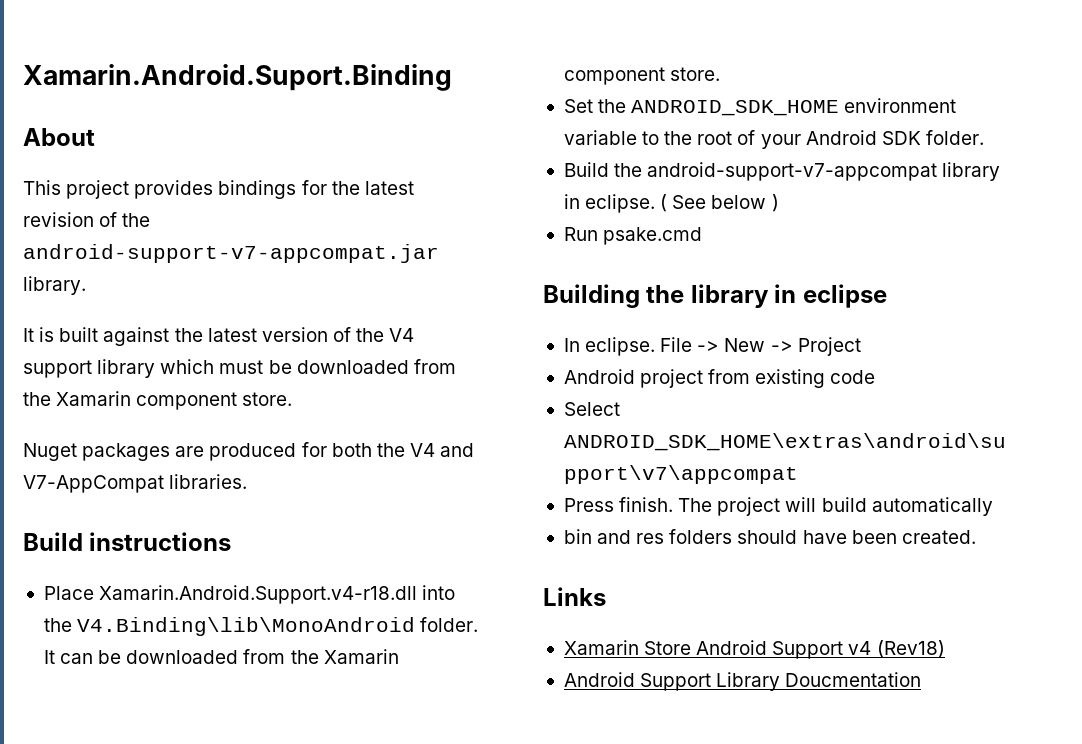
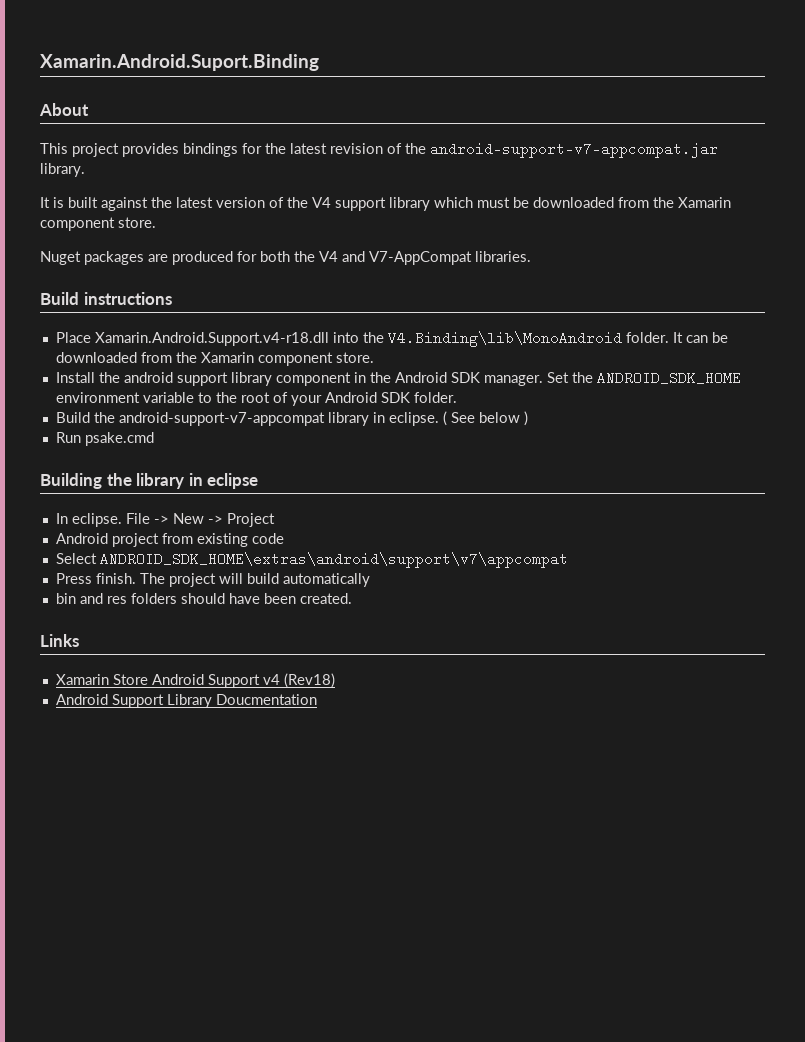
+ Install the android support library component in the Android SDK manager.

